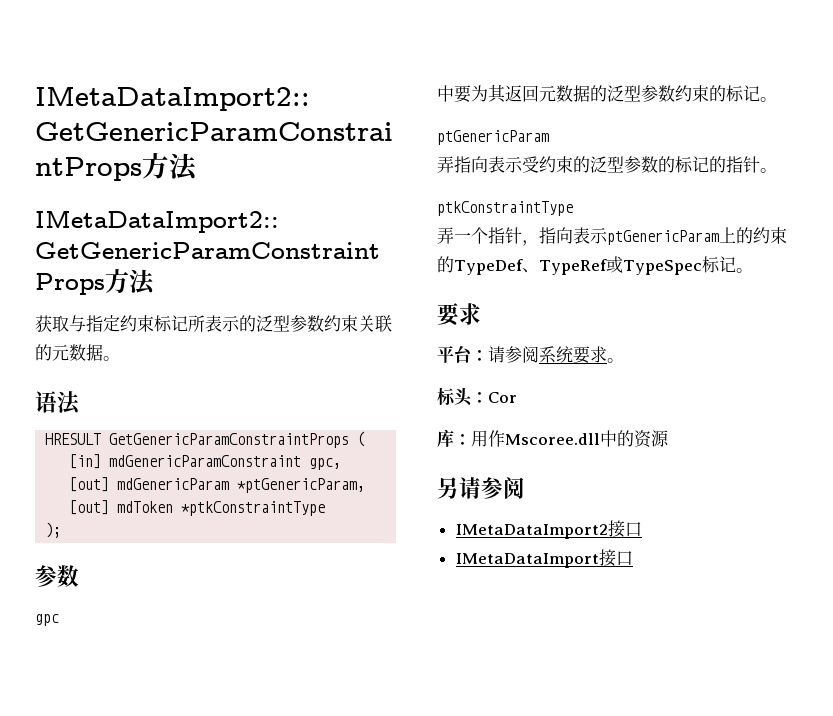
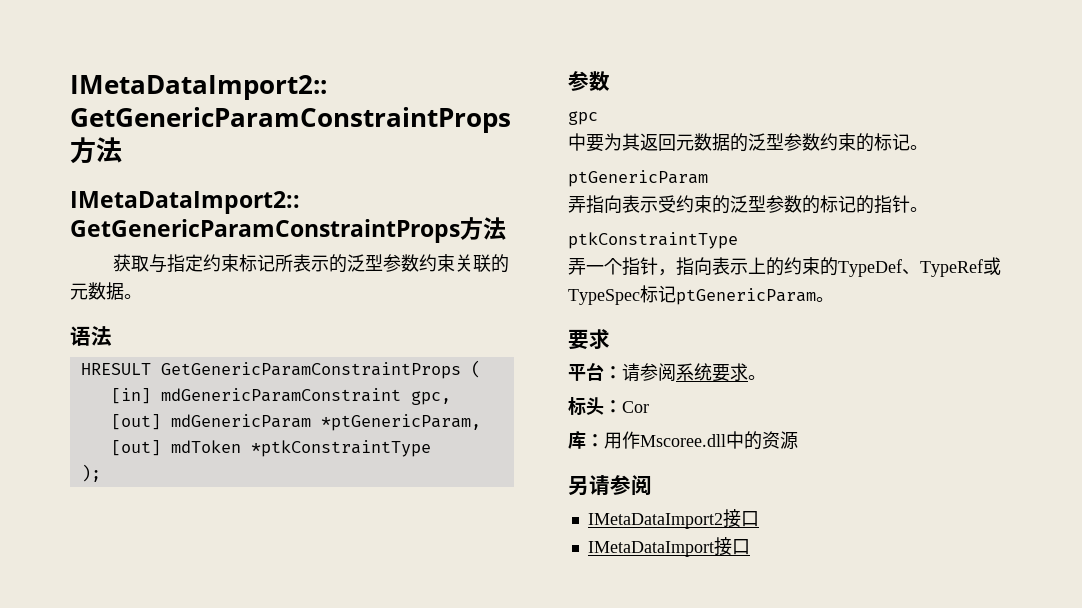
- 弄一个指针，指向表示ptGenericParam上的约束的TypeDef、TypeRef或TypeSpec标记。
+ 弄一个指针，指向表示上的约束的TypeDef、TypeRef或TypeSpec标记ptGenericParam。

